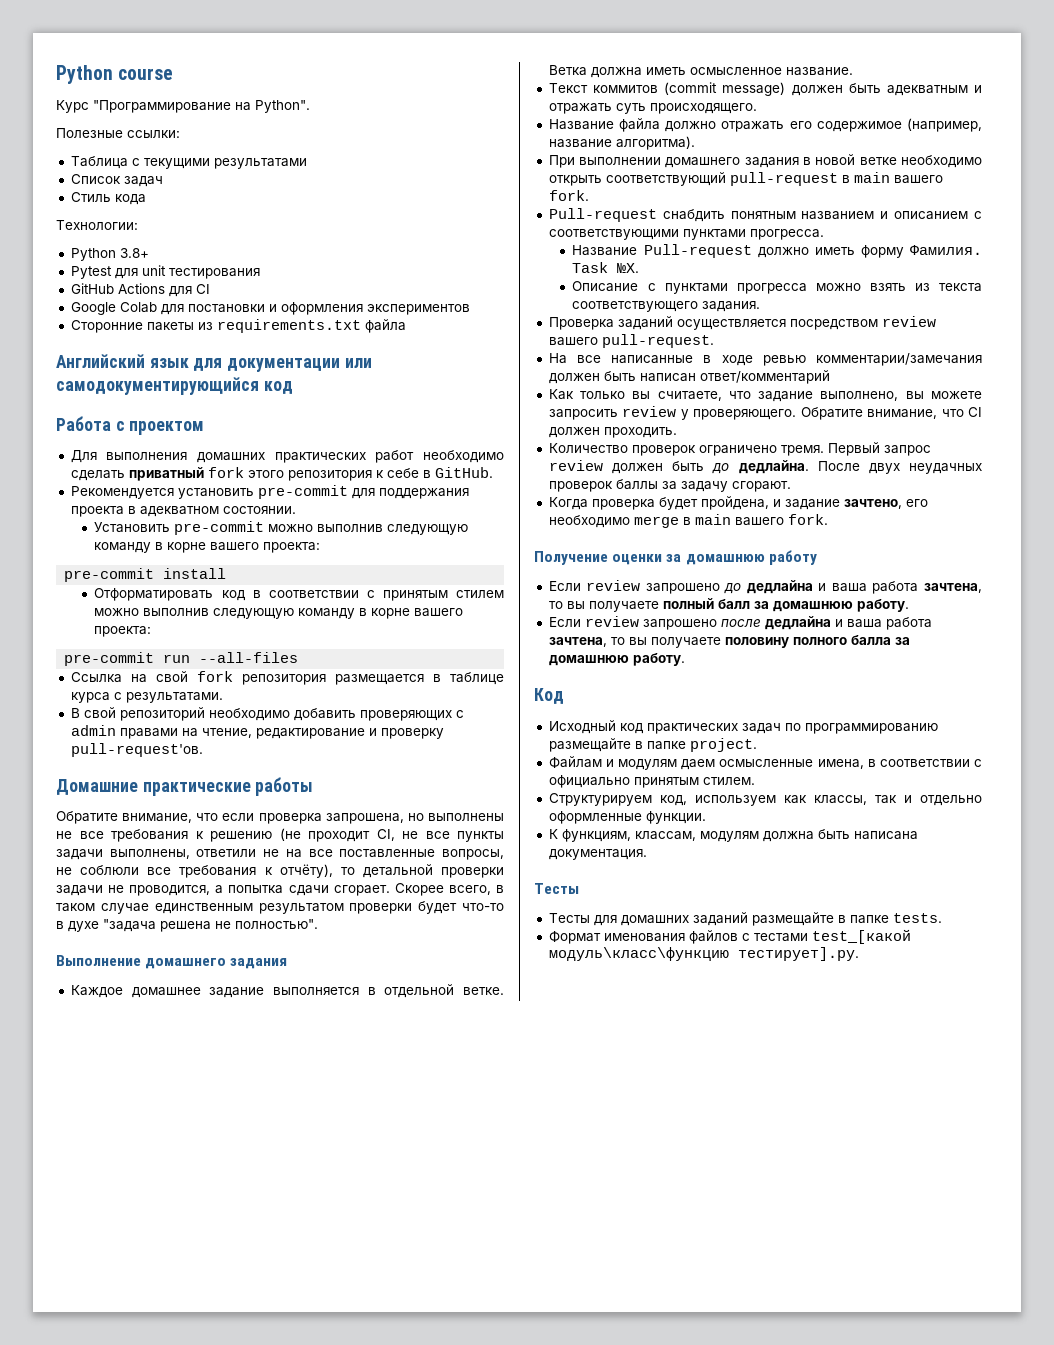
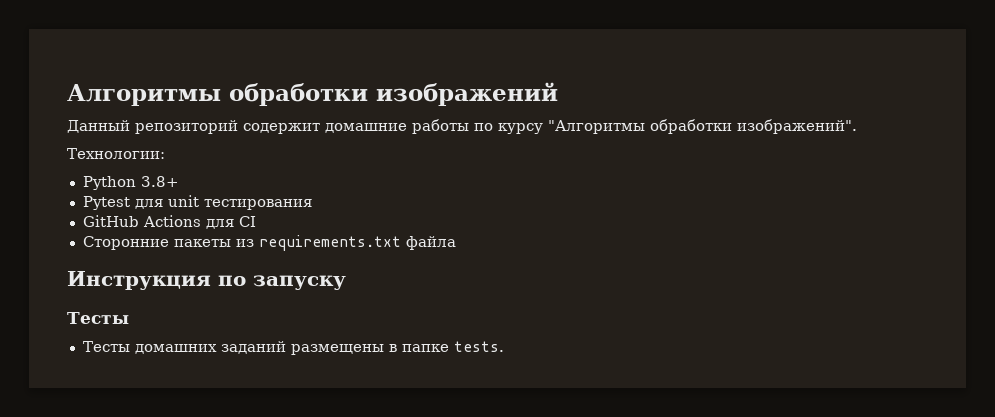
- Python course
- Курс "Программирование на Python".
- Полезные ссылки:
- Таблица с текущими результатами
- Список задач
- Стиль кода
+ Алгоритмы обработки изображений
+ Данный репозиторий содержит домашние работы по курсу "Алгоритмы обработки изображений".
- Google Colab для постановки и оформления экспериментов
- Английский язык для документации или самодокументирующийся код
- Работа с проектом
- Для выполнения домашних практических работ необходимо сделать приватный fork этого репозитория к себе в GitHub.
- Рекомендуется установить pre-commit для поддержания проекта в адекватном состоянии.
- Установить pre-commit можно выполнив следующую команду в корне вашего проекта:
- pre-commit install
- Отформатировать код в соответствии с принятым стилем можно выполнив следующую команду в корне вашего проекта:
- pre-commit run --all-files
- Ссылка на свой fork репозитория размещается в таблице курса с результатами.
- В свой репозиторий необходимо добавить проверяющих с admin правами на чтение, редактирование и проверку pull-request'ов.
- Домашние практические работы
- Обратите внимание, что если проверка запрошена, но выполнены не все требования к решению (не проходит CI, не все пункты задачи выполнены, ответили не на все поставленные вопросы, не соблюли все требования к отчёту), то детальной проверки задачи не проводится, а попытка сдачи сгорает. Скорее всего, в таком случае единственным результатом проверки будет что-то в духе "задача решена не полностью".
- Выполнение домашнего задания
- Каждое домашнее задание выполняется в отдельной ветке. Ветка должна иметь осмысленное название.
- Текст коммитов (commit message) должен быть адекватным и отражать суть происходящего.
- Название файла должно отражать его содержимое (например, название алгоритма).
- При выполнении домашнего задания в новой ветке необходимо открыть соответствующий pull-request в main вашего fork.
- Pull-request снабдить понятным названием и описанием с соответствующими пунктами прогресса.
- Название Pull-request должно иметь форму Фамилия. Task №X.
- Описание с пунктами прогресса можно взять из текста соответствующего задания.
- Проверка заданий осуществляется посредством review вашего pull-request.
- На все написанные в ходе ревью комментарии/замечания должен быть написан ответ/комментарий
- Как только вы считаете, что задание выполнено, вы можете запросить review у проверяющего. Обратите внимание, что CI должен проходить.
- Количество проверок ограничено тремя. Первый запрос review должен быть до дедлайна. После двух неудачных проверок баллы за задачу сгорают.
- Когда проверка будет пройдена, и задание зачтено, его необходимо merge в main вашего fork.
- Получение оценки за домашнюю работу
- Если review запрошено до дедлайна и ваша работа зачтена, то вы получаете полный балл за домашнюю работу.
- Если review запрошено после дедлайна и ваша работа зачтена, то вы получаете половину полного балла за домашнюю работу.
- Код
- Исходный код практических задач по программированию размещайте в папке project.
- Файлам и модулям даем осмысленные имена, в соответствии с официально принятым стилем.
- Структурируем код, используем как классы, так и отдельно оформленные функции.
- К функциям, классам, модулям должна быть написана документация.
+ Инструкция по запуску
- Тесты для домашних заданий размещайте в папке tests.
+ Тесты домашних заданий размещены в папке tests.
- Формат именования файлов с тестами test_[какой модуль\класс\функцию тестирует].py.

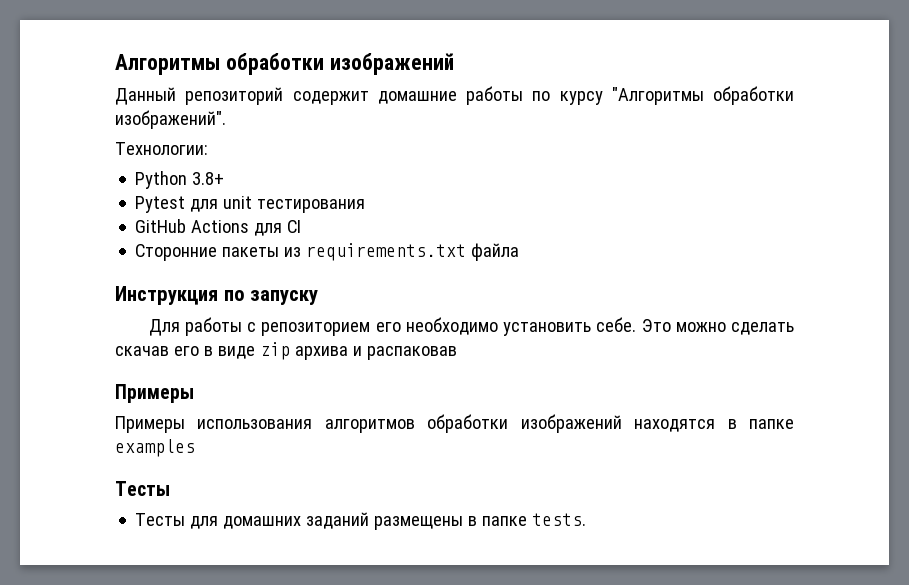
+ Для работы с репозиторием его необходимо установить себе. Это можно сделать скачав его в виде zip архива и распаковав
+ Примеры
+ Примеры использования алгоритмов обработки изображений находятся в папке examples
- Тесты домашних заданий размещены в папке tests.
+ Тесты для домашних заданий размещены в папке tests.

